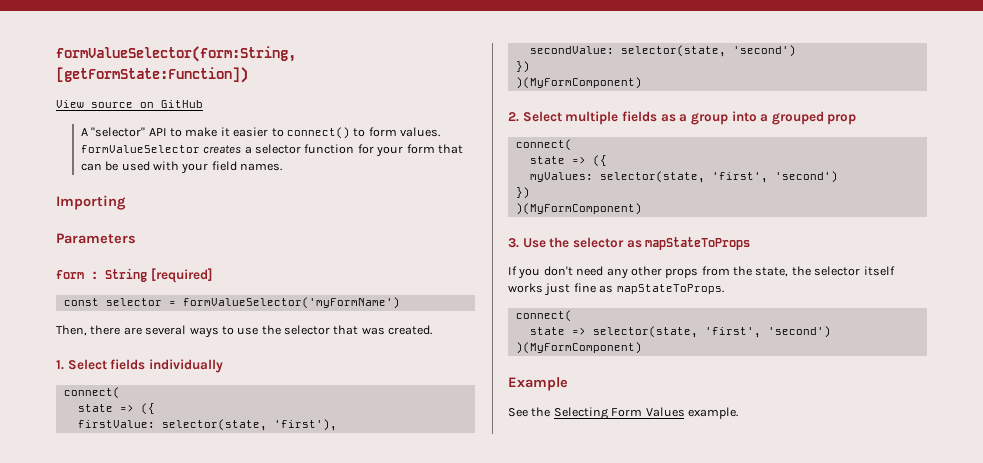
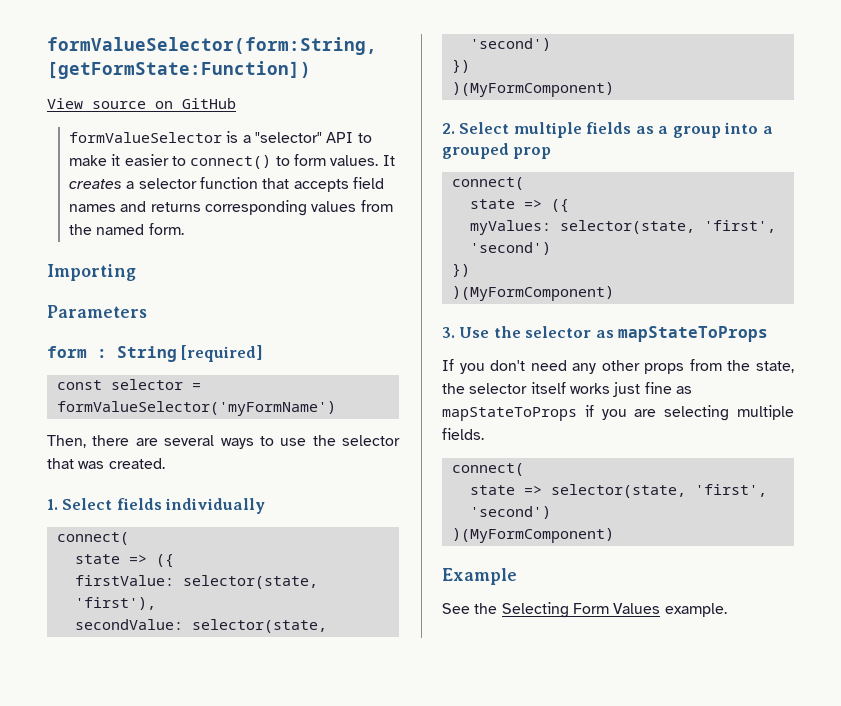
- A "selector" API to make it easier to connect() to form values. formValueSelector creates a selector function for your form that can be used with your field names.
+ formValueSelector is a "selector" API to make it easier to connect() to form values. It creates a selector function that accepts field names and returns corresponding values from the named form.
- If you don't need any other props from the state, the selector itself works just fine as mapStateToProps.
+ If you don't need any other props from the state, the selector itself works just fine as mapStateToProps if you are selecting multiple fields.

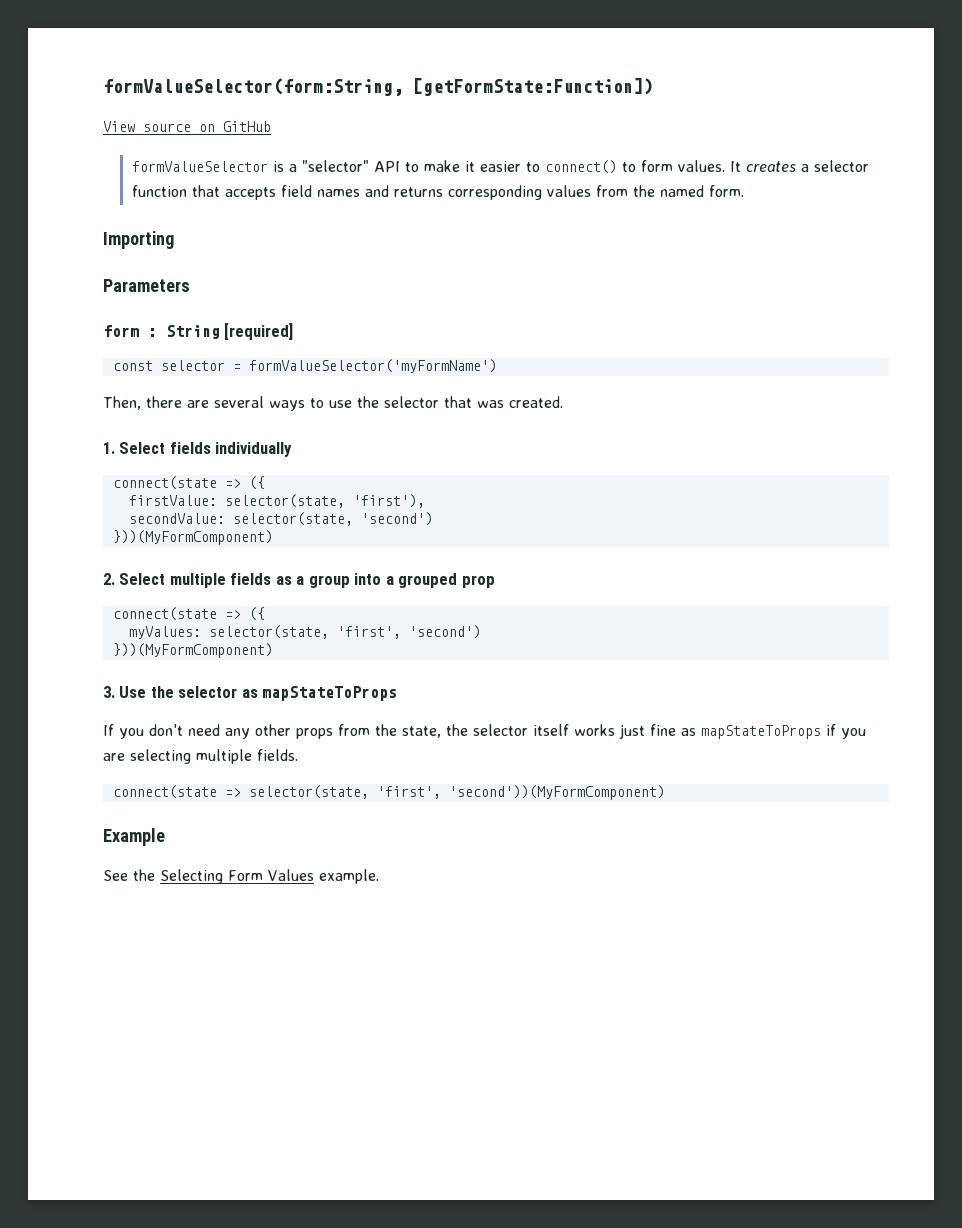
  1. Select fields individually
- connect(
- state => ({
+ connect(state => ({
  secondValue: selector(state, 'second')
- })
- )(MyFormComponent)
+ }))(MyFormComponent)
  2. Select multiple fields as a group into a grouped prop
- connect(
- state => ({
+ connect(state => ({
  myValues: selector(state, 'first', 'second')
- })
- )(MyFormComponent)
+ }))(MyFormComponent)
  If you don't need any other props from the state, the selector itself works just fine as mapStateToProps if you are selecting multiple fields.
- connect(
- state => selector(state, 'first', 'second')
- )(MyFormComponent)
+ connect(state => selector(state, 'first', 'second'))(MyFormComponent)

